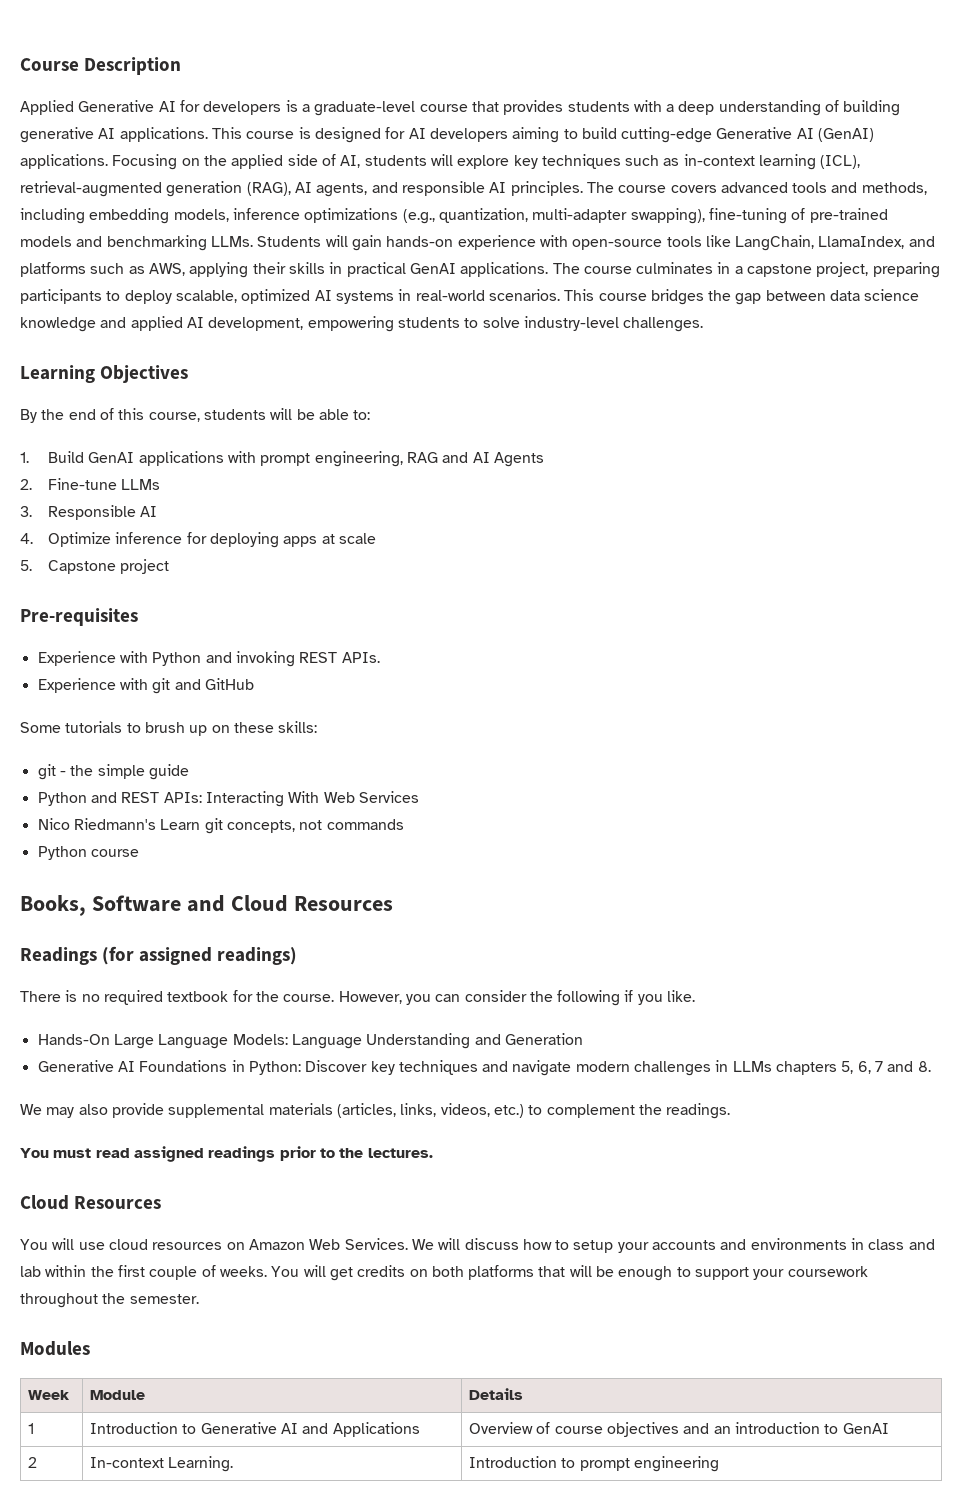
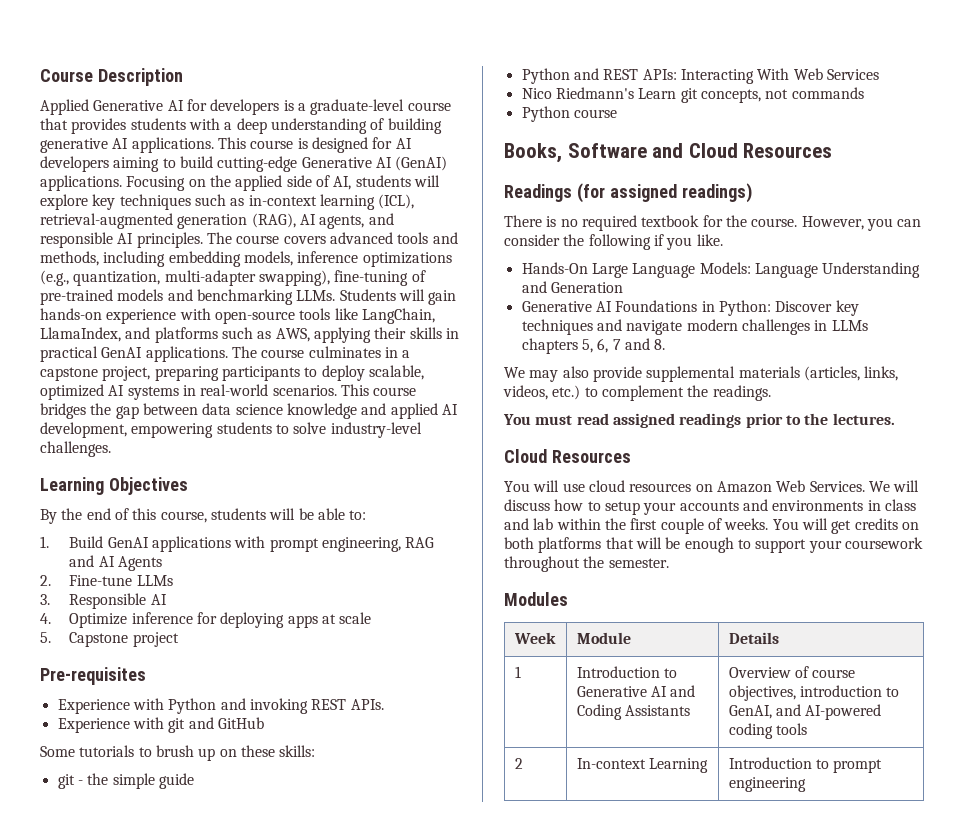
- 1 | Introduction to Generative AI and Applications | Overview of course objectives and an introduction to GenAI
+ 1 | Introduction to Generative AI and Coding Assistants | Overview of course objectives, introduction to GenAI, and AI-powered coding tools
- 2 | In-context Learning. | Introduction to prompt engineering
+ 2 | In-context Learning | Introduction to prompt engineering

